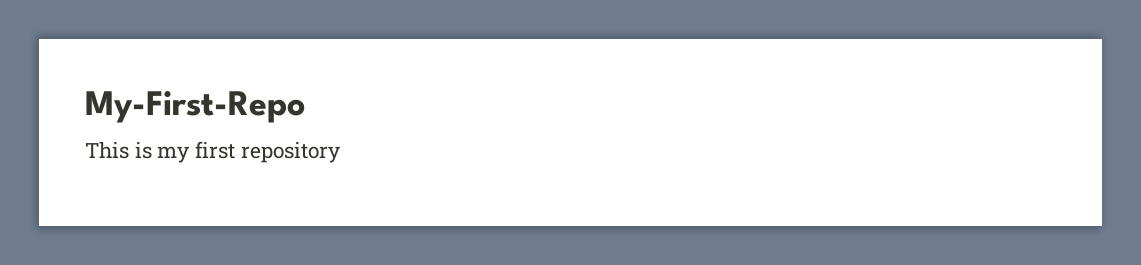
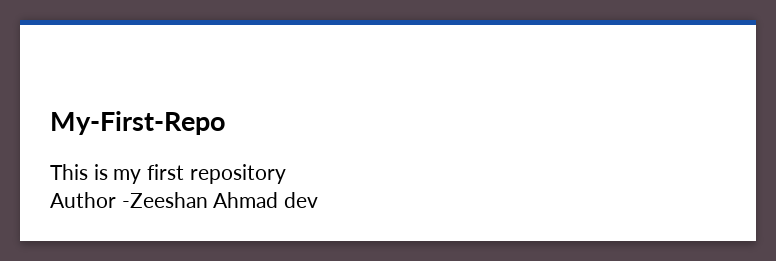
+ Author -Zeeshan Ahmad dev

